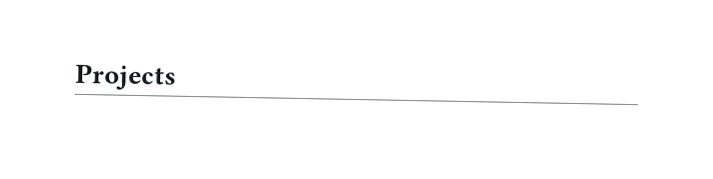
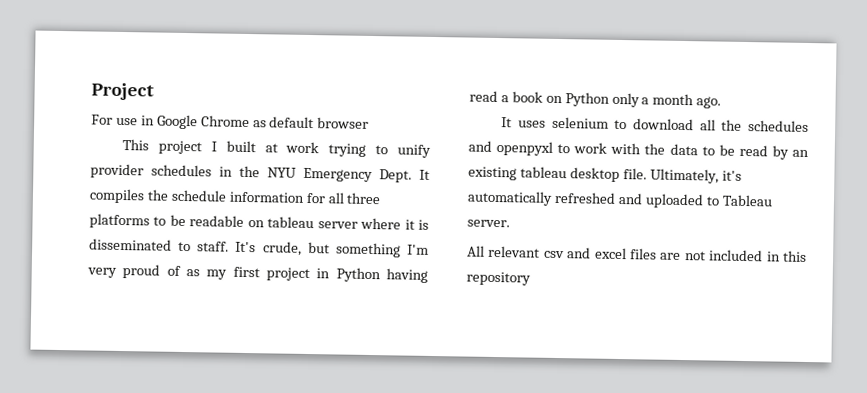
- Projects
+ Project
+ For use in Google Chrome as default browser
+ This project I built at work trying to unify provider schedules in the NYU Emergency Dept. It compiles the schedule information for all three platforms to be readable on tableau server where it is disseminated to staff. It's crude, but something I'm very proud of as my first project in Python having read a book on Python only a month ago.
+ It uses selenium to download all the schedules and openpyxl to work with the data to be read by an existing tableau desktop file. Ultimately, it's automatically refreshed and uploaded to Tableau server.
+ All relevant csv and excel files are not included in this repository

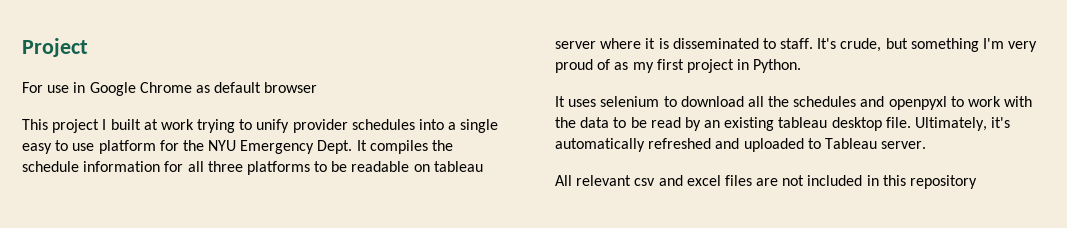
- This project I built at work trying to unify provider schedules in the NYU Emergency Dept.
+ This project I built at work trying to unify provider schedules into a single easy to use platform for the NYU Emergency Dept.
- It's crude, but something I'm very proud of as my first project in Python having read a book on Python only a month ago.
+ It's crude, but something I'm very proud of as my first project in Python.

